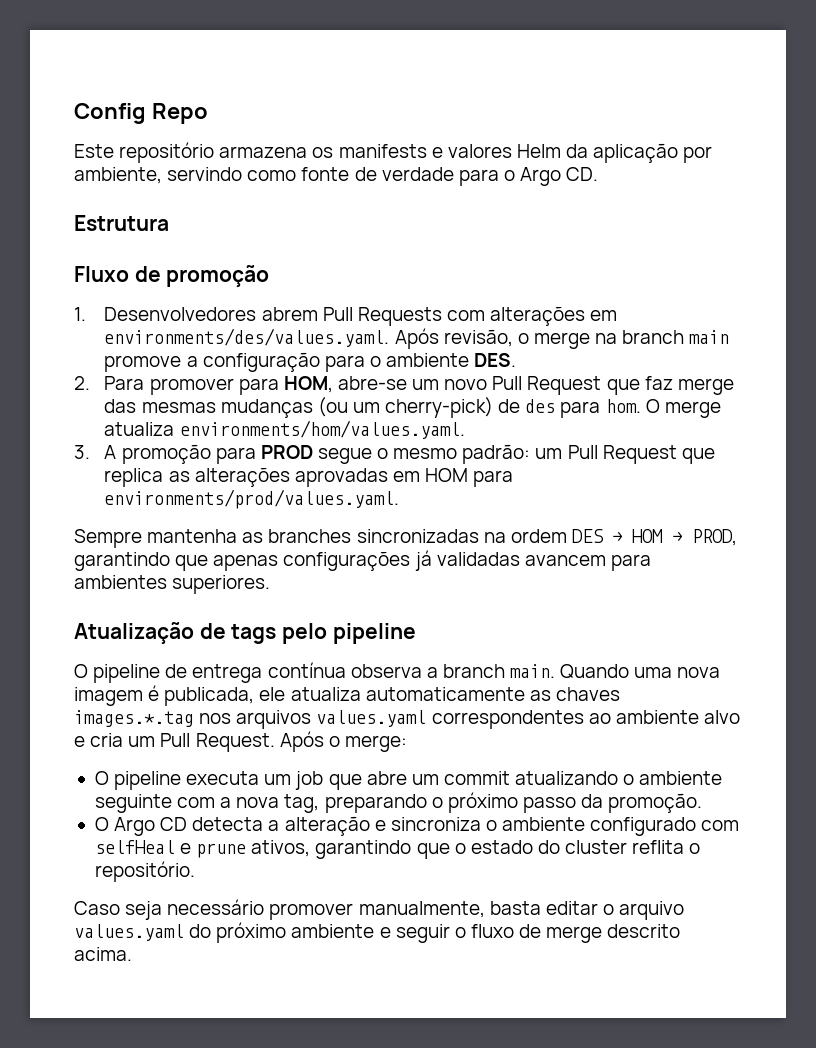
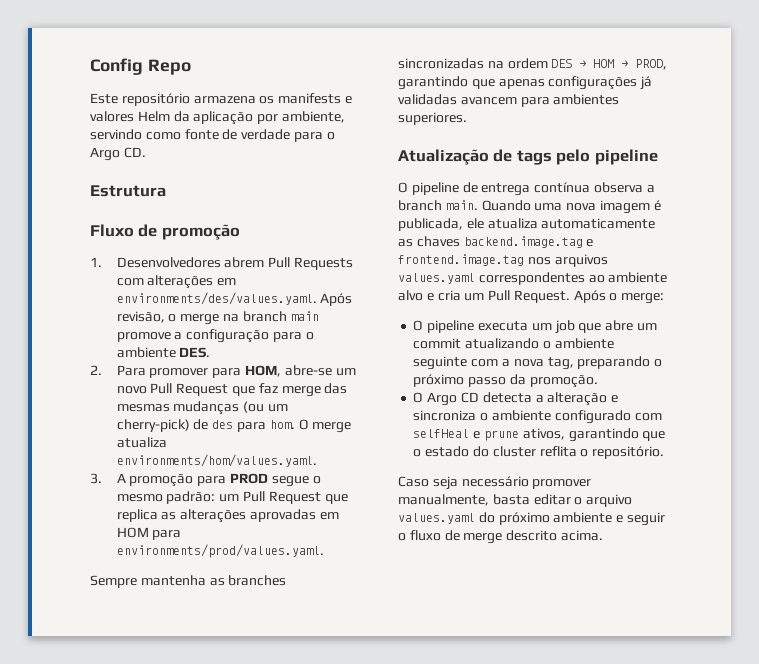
- Quando uma nova imagem é publicada, ele atualiza automaticamente as chaves images.*.tag nos arquivos values.yaml correspondentes ao ambiente alvo e cria um Pull Request.
+ Quando uma nova imagem é publicada, ele atualiza automaticamente as chaves backend.image.tag e frontend.image.tag nos arquivos values.yaml correspondentes ao ambiente alvo e cria um Pull Request.

